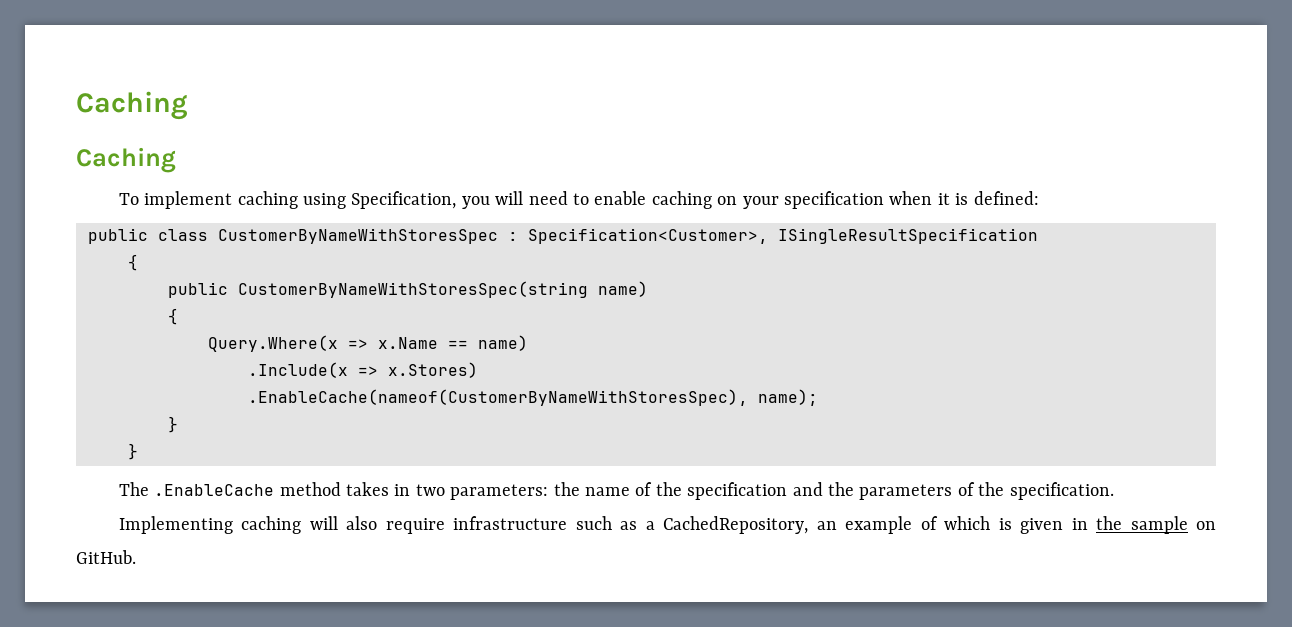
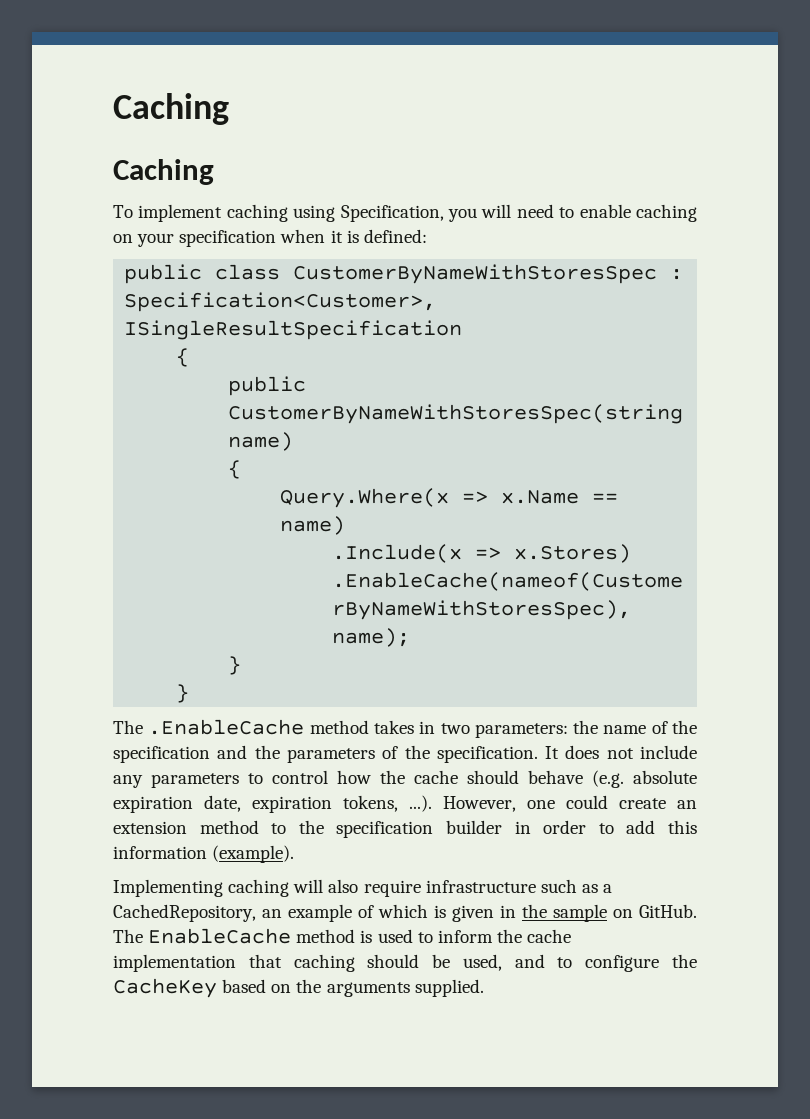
+ It does not include any parameters to control how the cache should behave (e.g. absolute expiration date, expiration tokens, ...). However, one could create an extension method to the specification builder in order to add this information (example).
+ The EnableCache method is used to inform the cache implementation that caching should be used, and to configure the CacheKey based on the arguments supplied.

